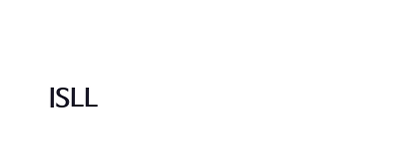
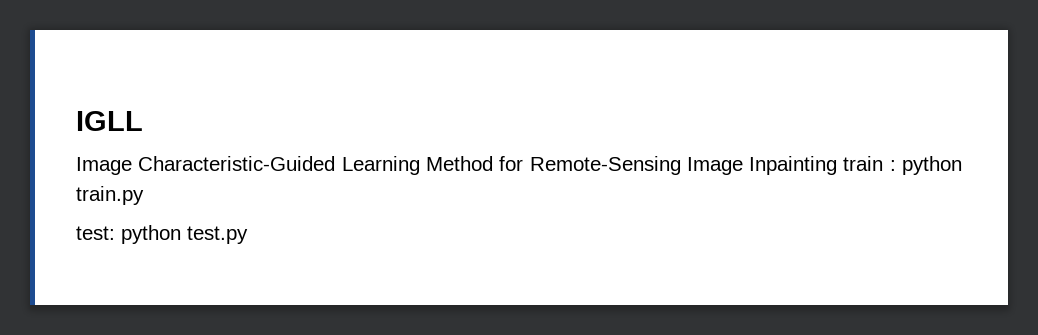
- ISLL
+ IGLL
+ Image Characteristic-Guided Learning Method for Remote-Sensing Image Inpainting train : python train.py
+ test: python test.py

